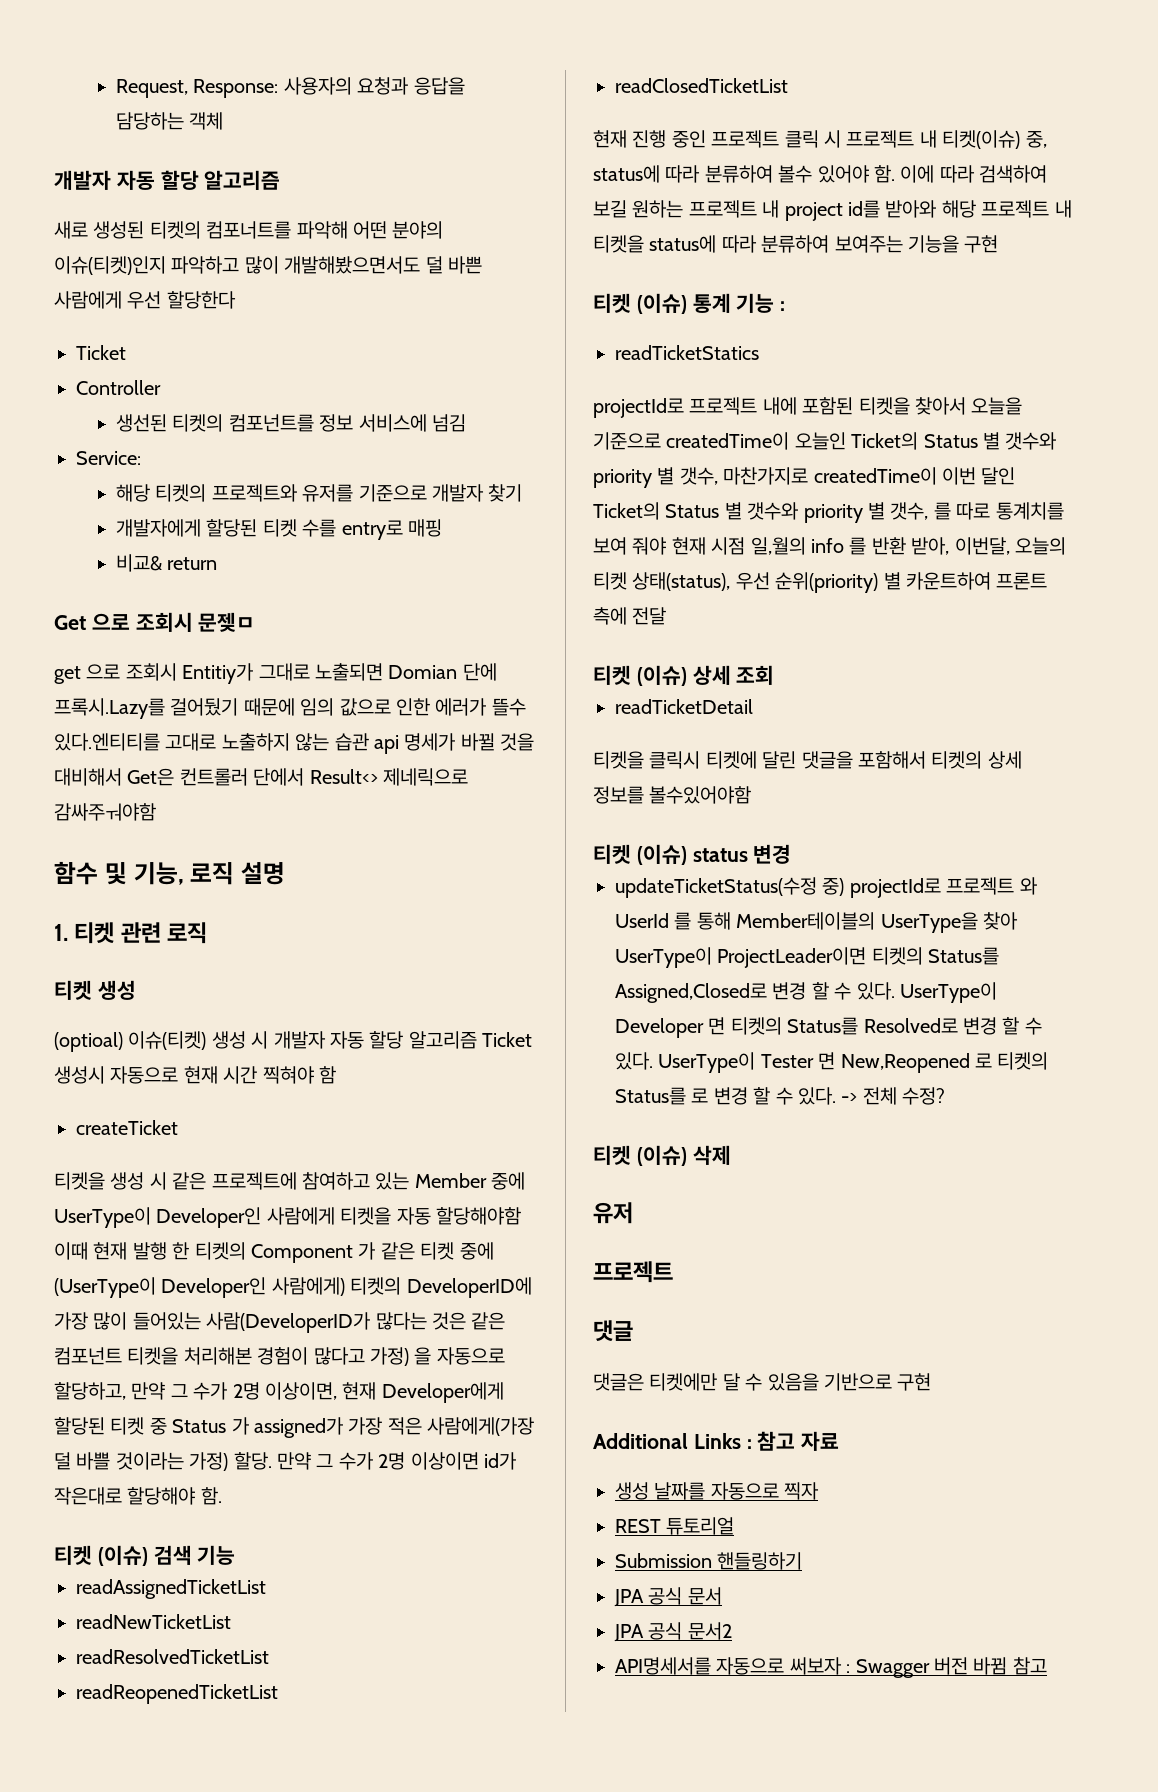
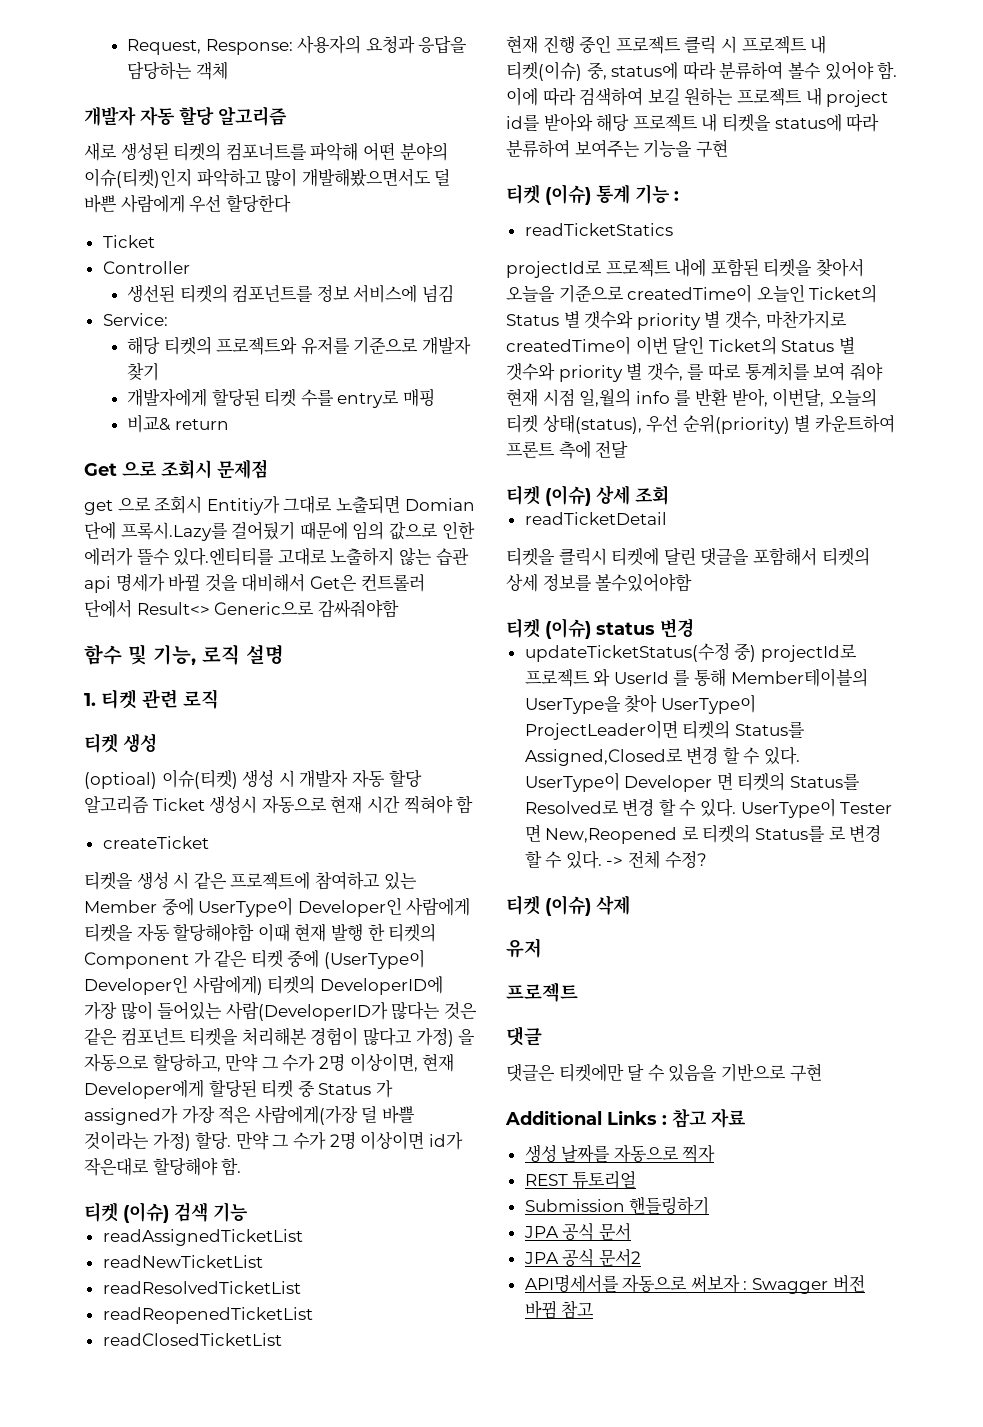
- Get 으로 조회시 문젲ㅁ
+ Get 으로 조회시 문제점
- get 으로 조회시 Entitiy가 그대로 노출되면 Domian 단에 프록시.Lazy를 걸어뒀기 때문에 임의 값으로 인한 에러가 뜰수 있다.엔티티를 고대로 노출하지 않는 습관 api 명세가 바뀔 것을 대비해서 Get은 컨트롤러 단에서 Result<> 제네릭으로 감싸주ㅝ야함
+ get 으로 조회시 Entitiy가 그대로 노출되면 Domian 단에 프록시.Lazy를 걸어뒀기 때문에 임의 값으로 인한 에러가 뜰수 있다.엔티티를 고대로 노출하지 않는 습관 api 명세가 바뀔 것을 대비해서 Get은 컨트롤러 단에서 Result<> Generic으로 감싸줘야함

